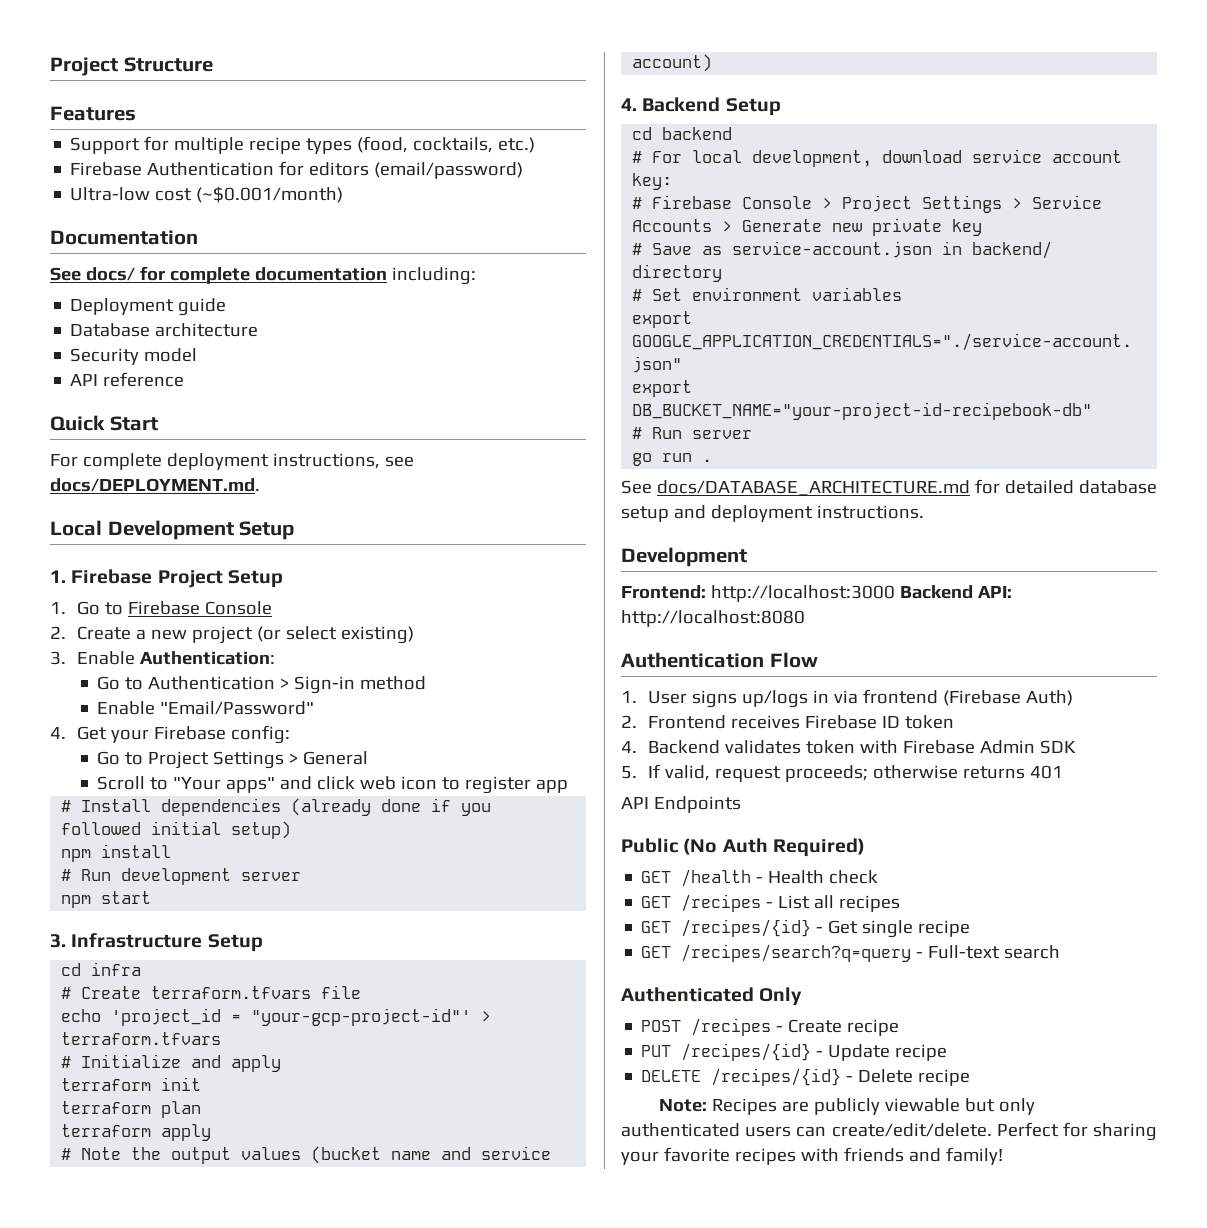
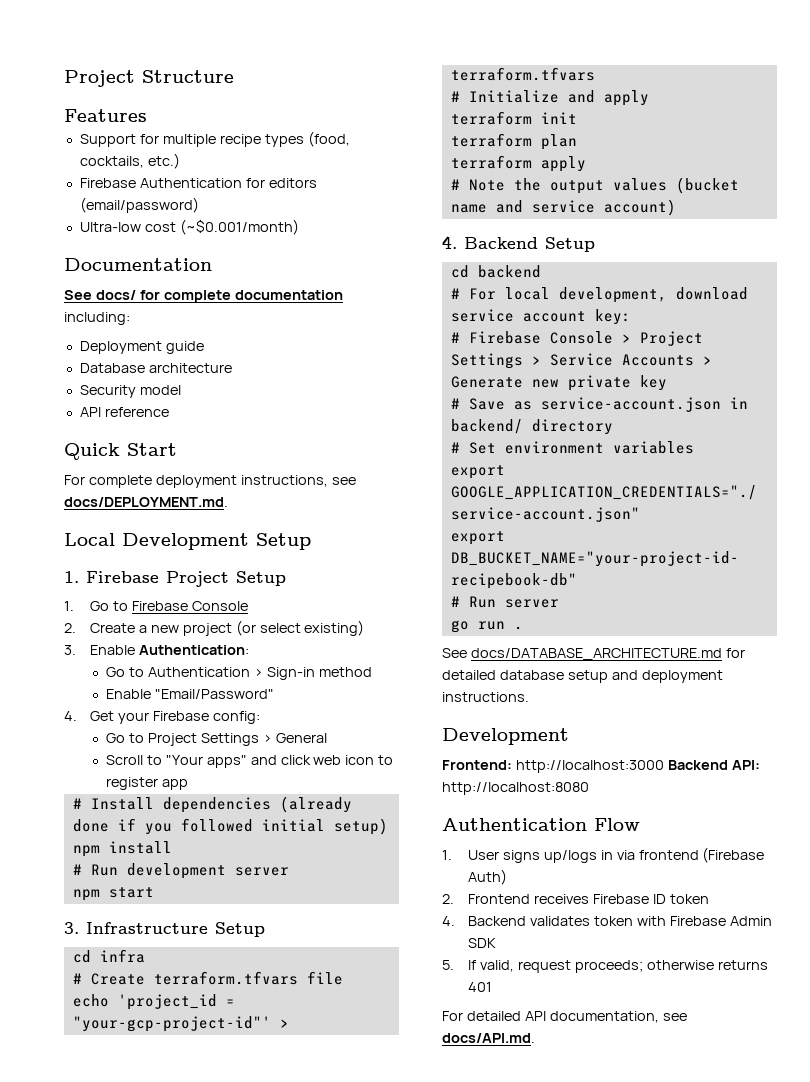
- API Endpoints
- Public (No Auth Required)
- GET /health - Health check
- GET /recipes - List all recipes
- GET /recipes/{id} - Get single recipe
- GET /recipes/search?q=query - Full-text search
- Authenticated Only
- POST /recipes - Create recipe
- PUT /recipes/{id} - Update recipe
- DELETE /recipes/{id} - Delete recipe
- Note: Recipes are publicly viewable but only authenticated users can create/edit/delete. Perfect for sharing your favorite recipes with friends and family!
+ For detailed API documentation, see docs/API.md.

